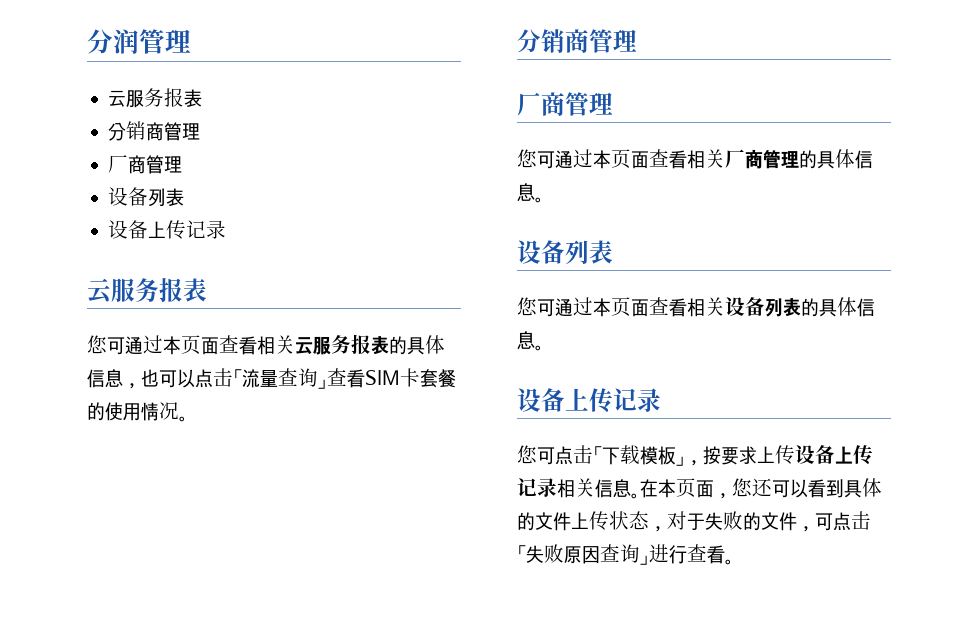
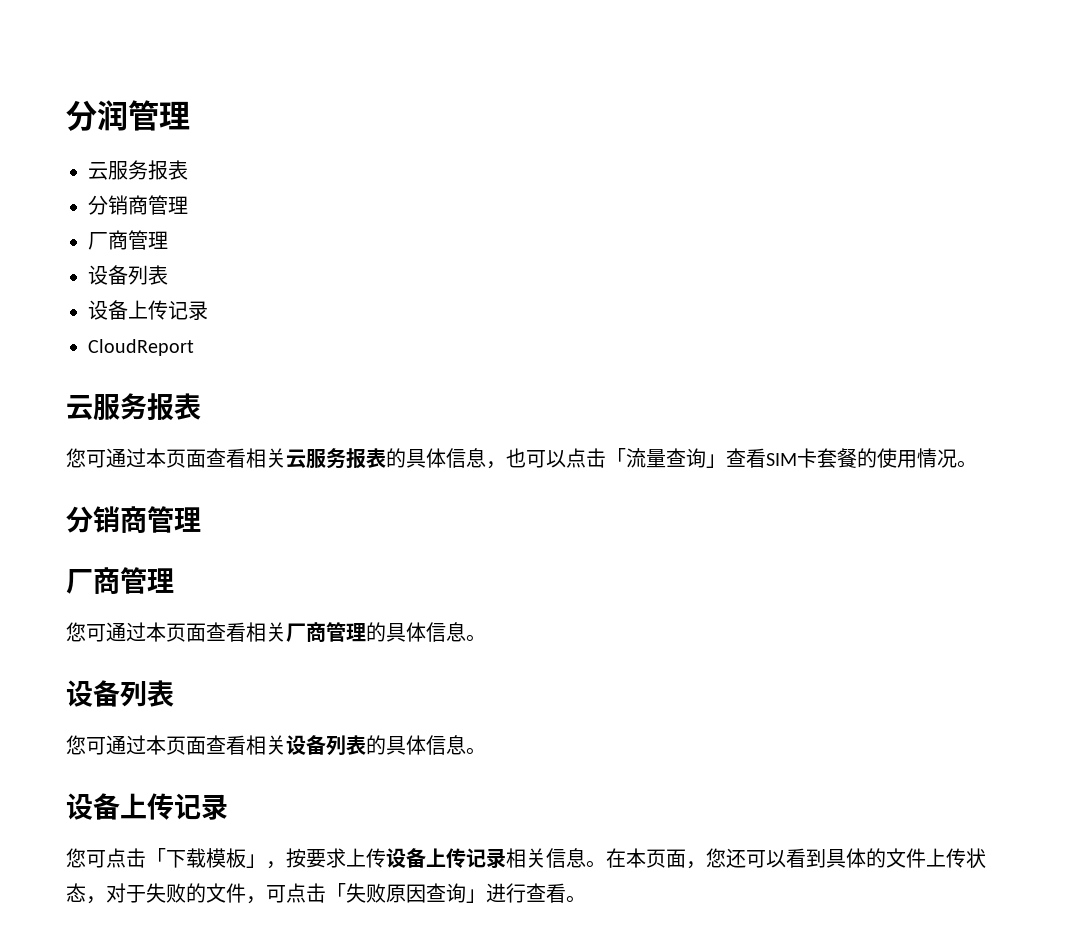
+ CloudReport

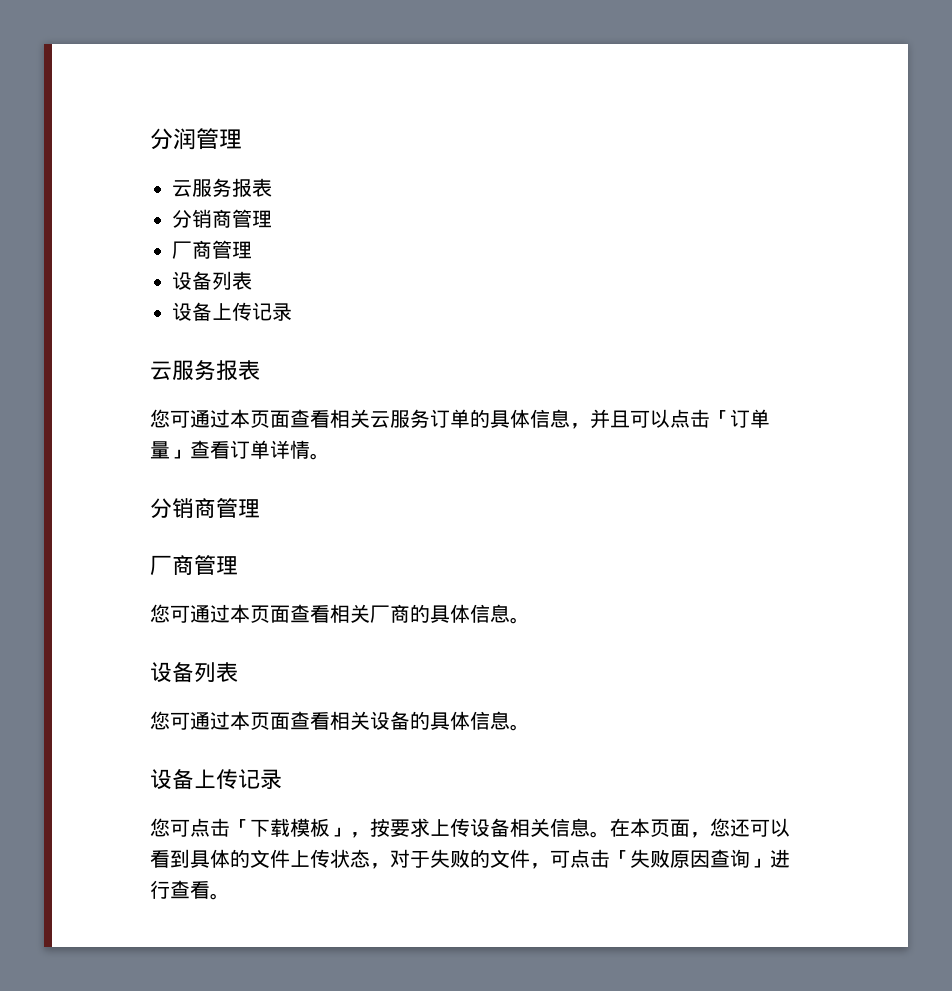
- CloudReport
- 您可通过本页面查看相关云服务报表的具体信息，也可以点击「流量查询」查看SIM卡套餐的使用情况。
+ 您可通过本页面查看相关云服务订单的具体信息，并且可以点击「订单量」查看订单详情。
- 您可通过本页面查看相关厂商管理的具体信息。
+ 您可通过本页面查看相关厂商的具体信息。
- 您可通过本页面查看相关设备列表的具体信息。
+ 您可通过本页面查看相关设备的具体信息。
- 您可点击「下载模板」，按要求上传设备上传记录相关信息。
+ 您可点击「下载模板」，按要求上传设备相关信息。

